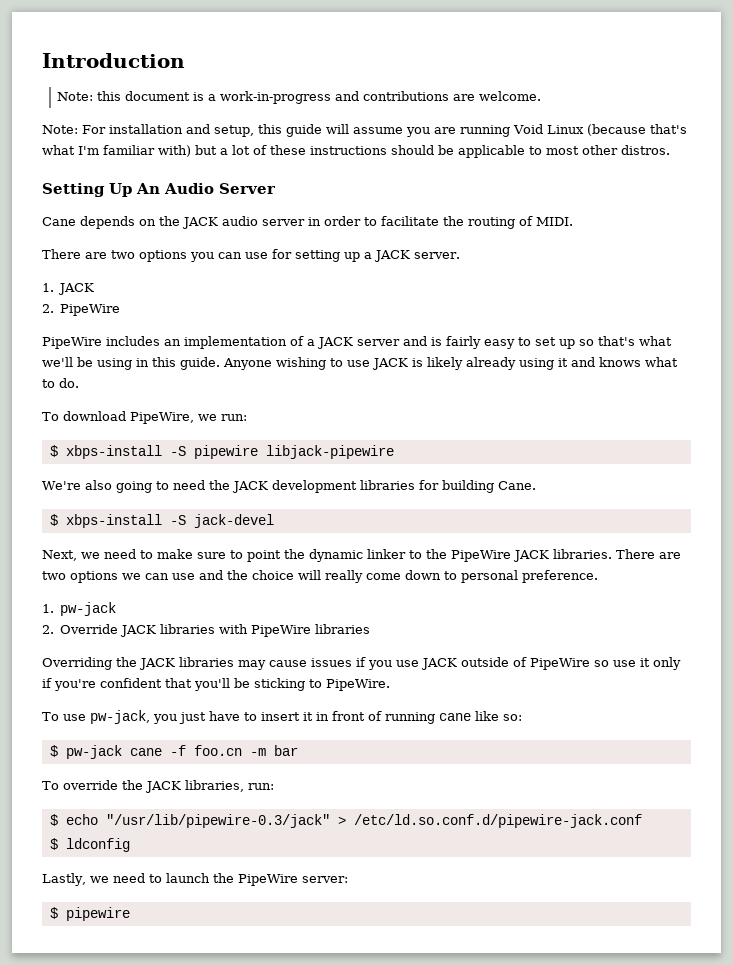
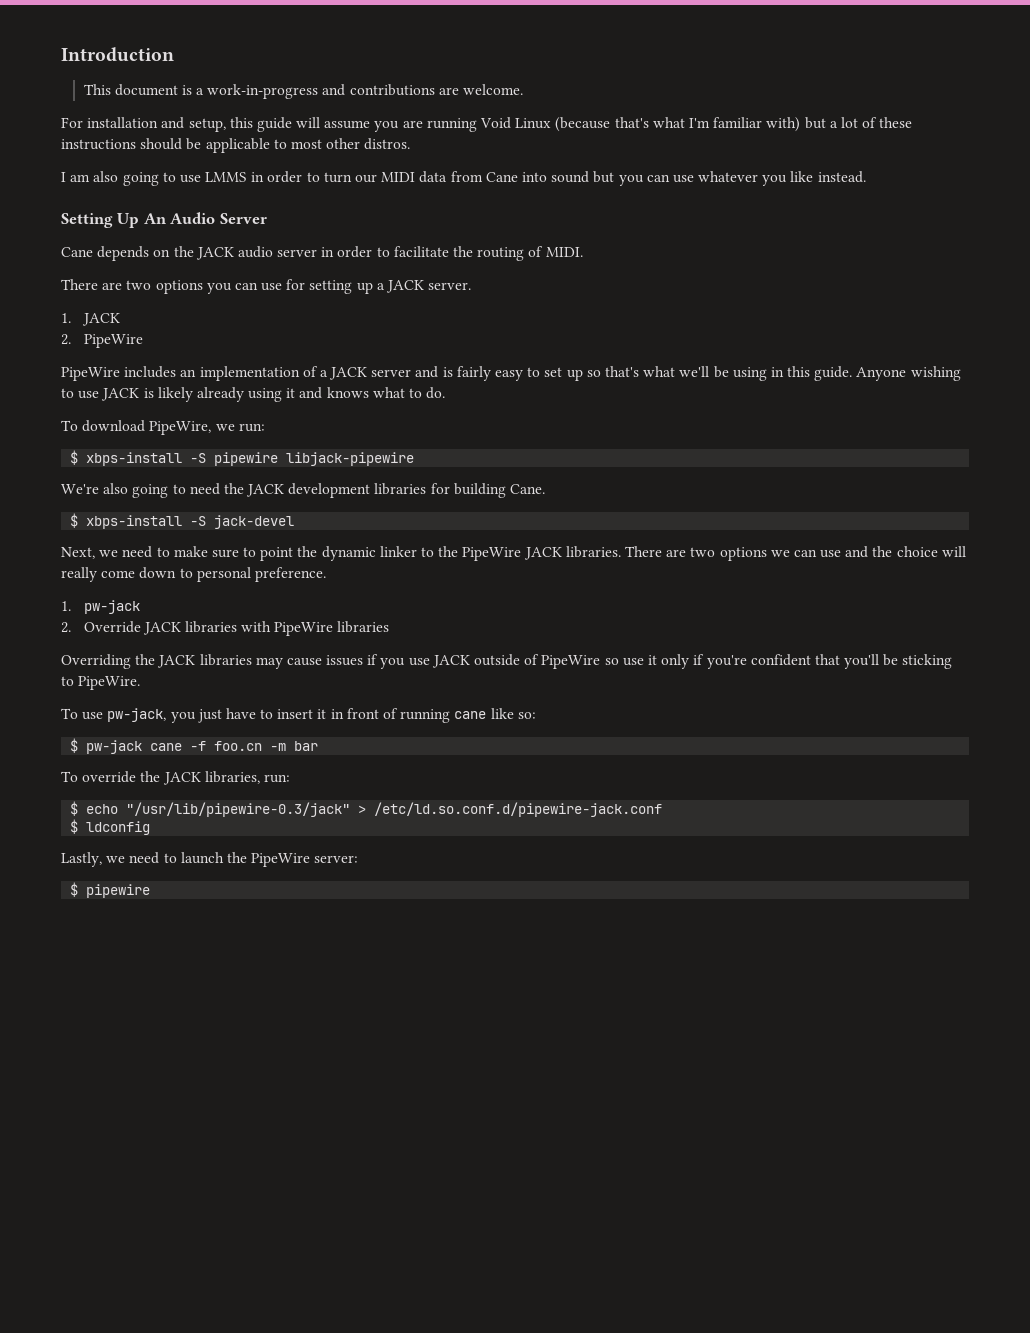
- Note: this document is a work-in-progress and contributions are welcome.
+ This document is a work-in-progress and contributions are welcome.
- Note: For installation and setup, this guide will assume you are running Void Linux (because that's what I'm familiar with) but a lot of these instructions should be applicable to most other distros.
+ For installation and setup, this guide will assume you are running Void Linux (because that's what I'm familiar with) but a lot of these instructions should be applicable to most other distros.
+ I am also going to use LMMS in order to turn our MIDI data from Cane into sound but you can use whatever you like instead.

